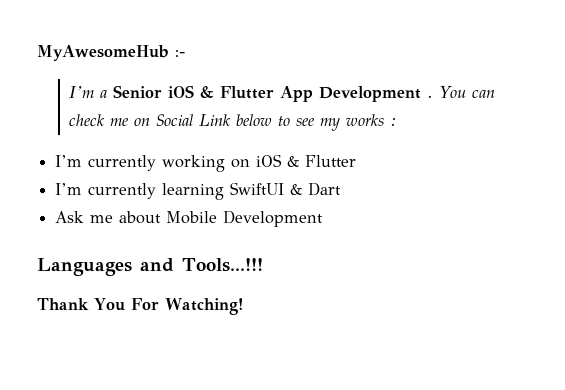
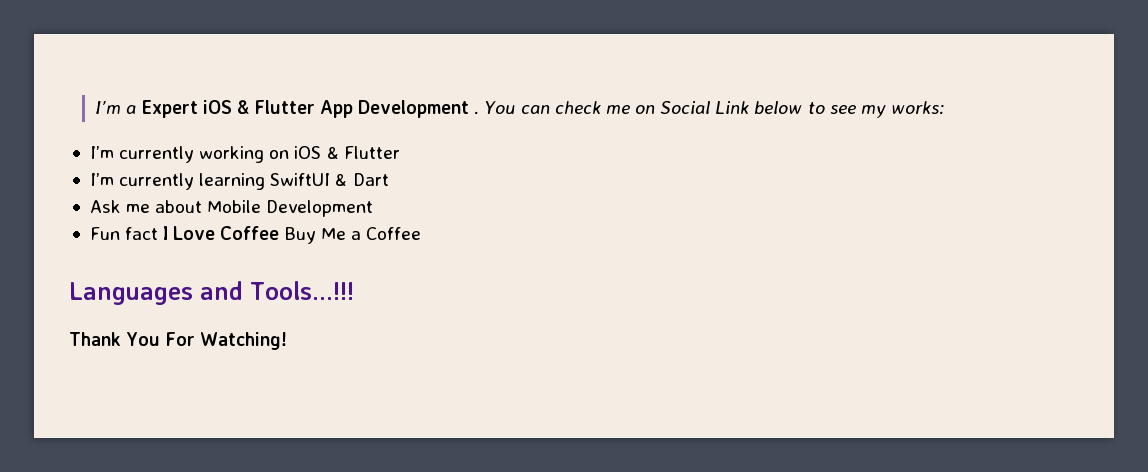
- MyAwesomeHub :-
- I’m a Senior iOS & Flutter App Development .
+ I’m a Expert iOS & Flutter App Development .
- You can check me on Social Link below to see my works :
+ You can check me on Social Link below to see my works:
+ Fun fact I Love Coffee Buy Me a Coffee

